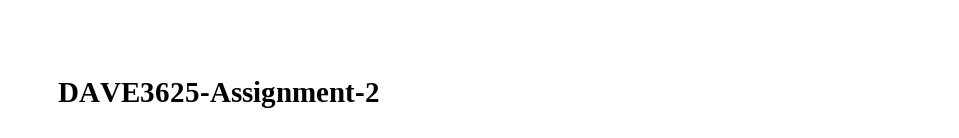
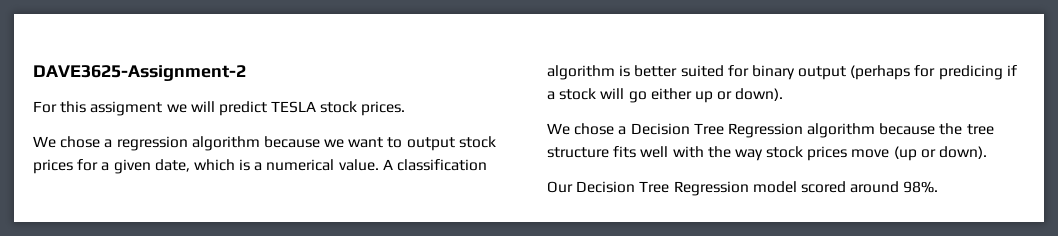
+ For this assigment we will predict TESLA stock prices.
+ We chose a regression algorithm because we want to output stock prices for a given date, which is a numerical value. A classification algorithm is better suited for binary output (perhaps for predicing if a stock will go either up or down).
+ We chose a Decision Tree Regression algorithm because the tree structure fits well with the way stock prices move (up or down).
+ Our Decision Tree Regression model scored around 98%.

